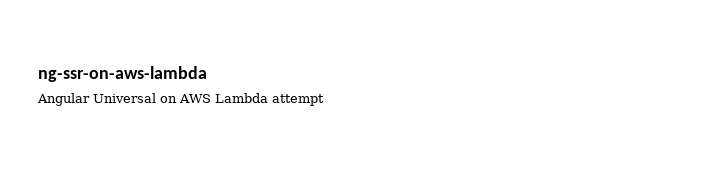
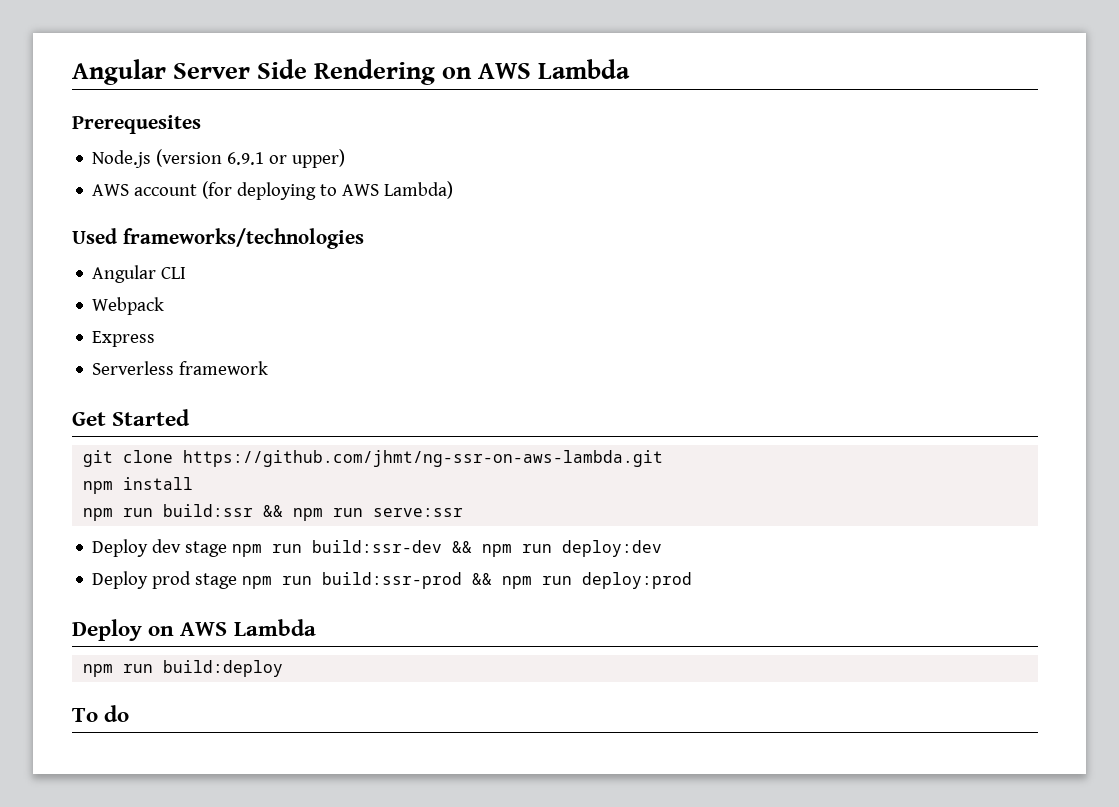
- ng-ssr-on-aws-lambda
- Angular Universal on AWS Lambda attempt
+ Angular Server Side Rendering on AWS Lambda
+ Prerequesites
+ Node.js (version 6.9.1 or upper)
+ AWS account (for deploying to AWS Lambda)
+ Used frameworks/technologies
+ Angular CLI
+ Webpack
+ Express
+ Serverless framework
+ Get Started
+ git clone https://github.com/jhmt/ng-ssr-on-aws-lambda.git
+ npm install
+ npm run build:ssr && npm run serve:ssr
+ Deploy dev stage npm run build:ssr-dev && npm run deploy:dev
+ Deploy prod stage npm run build:ssr-prod && npm run deploy:prod
+ Deploy on AWS Lambda
+ npm run build:deploy
+ To do

